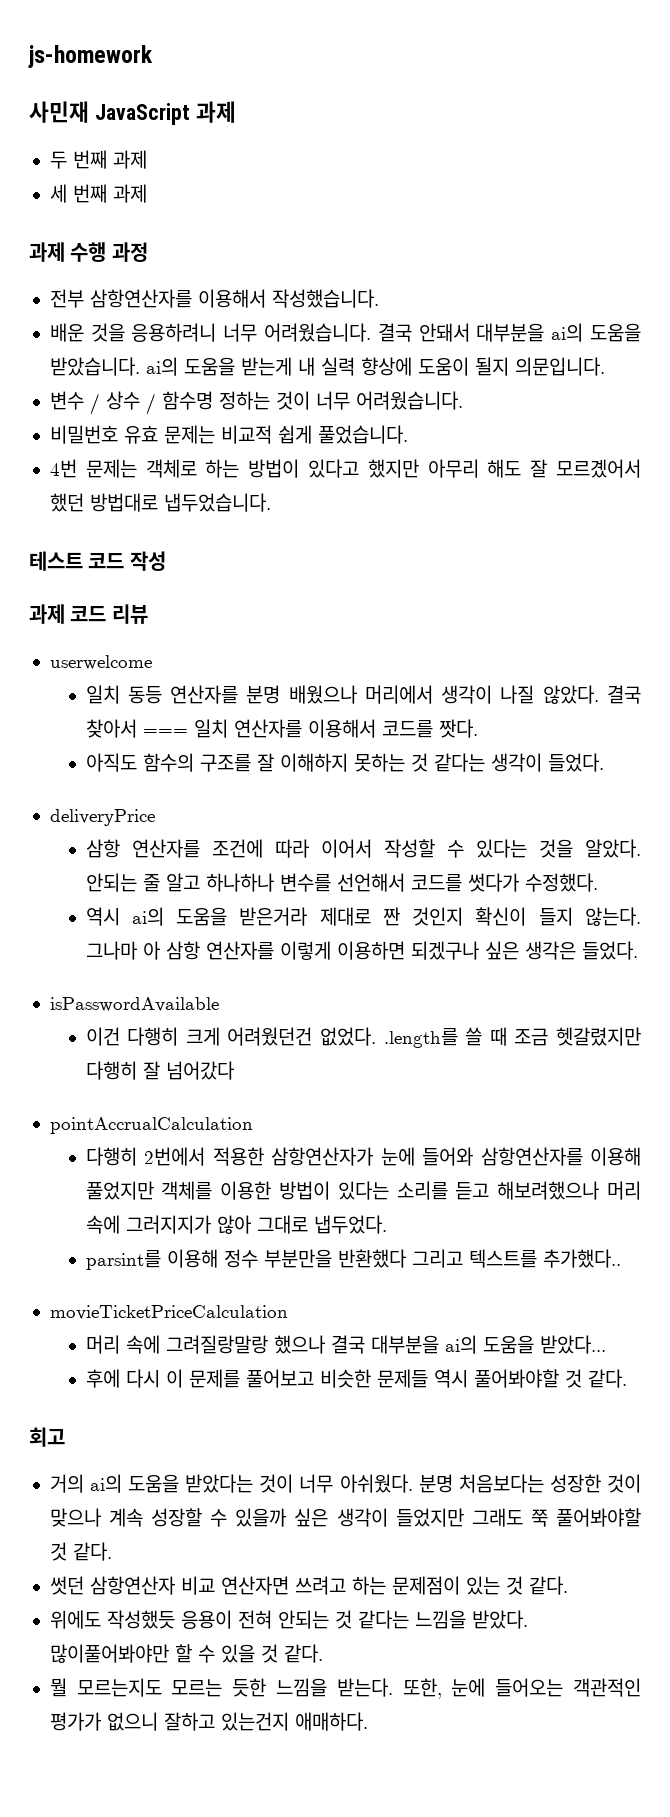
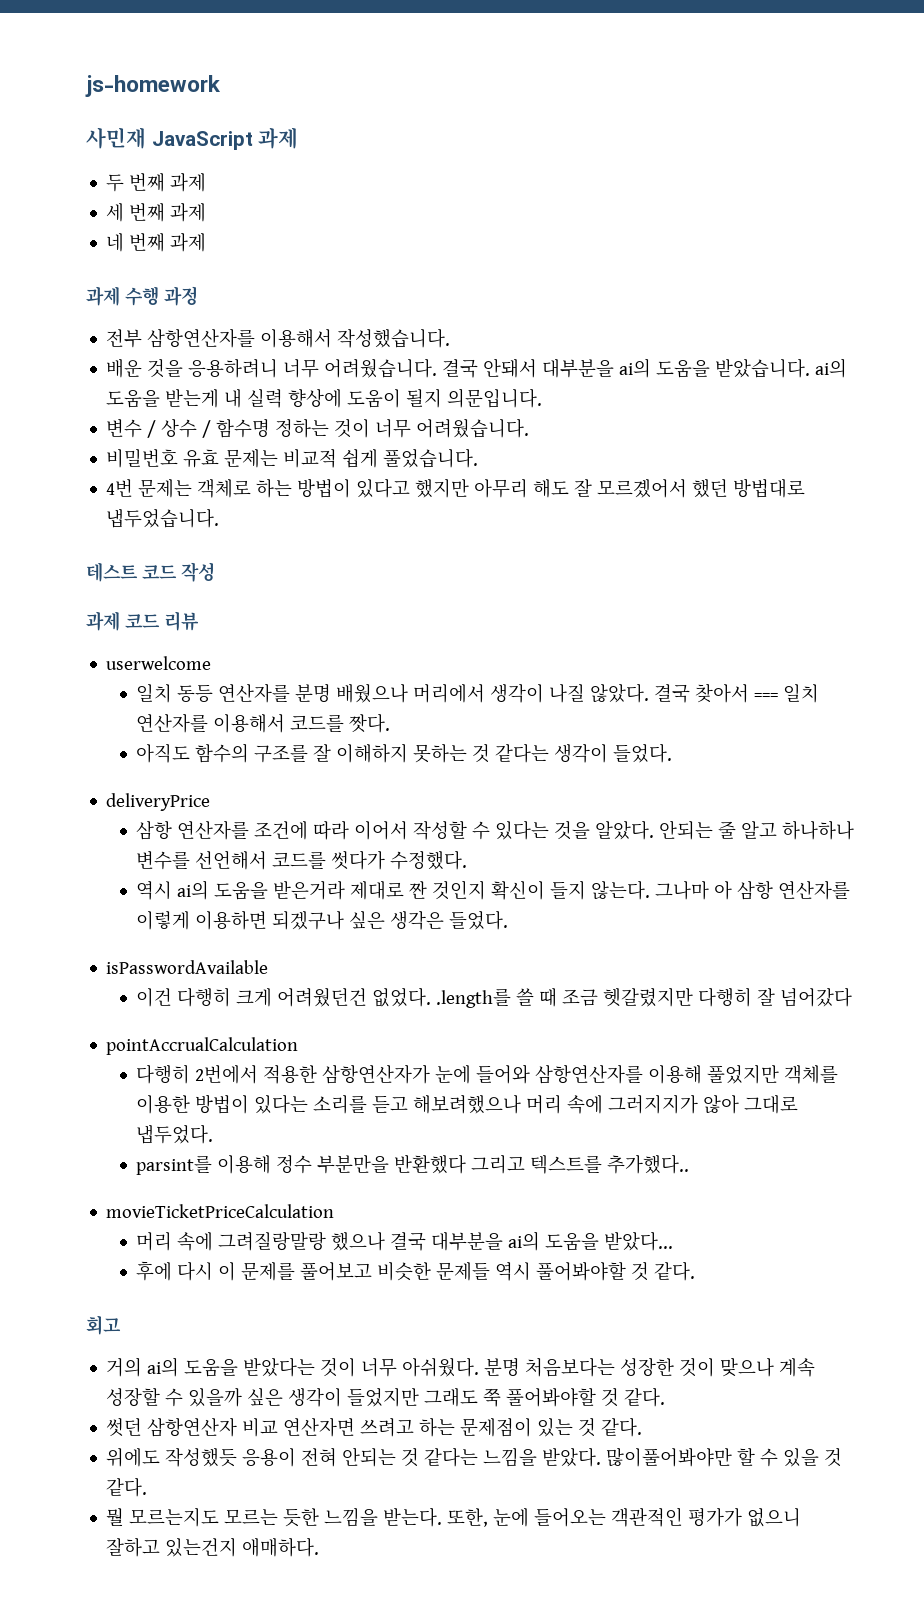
+ 네 번째 과제

